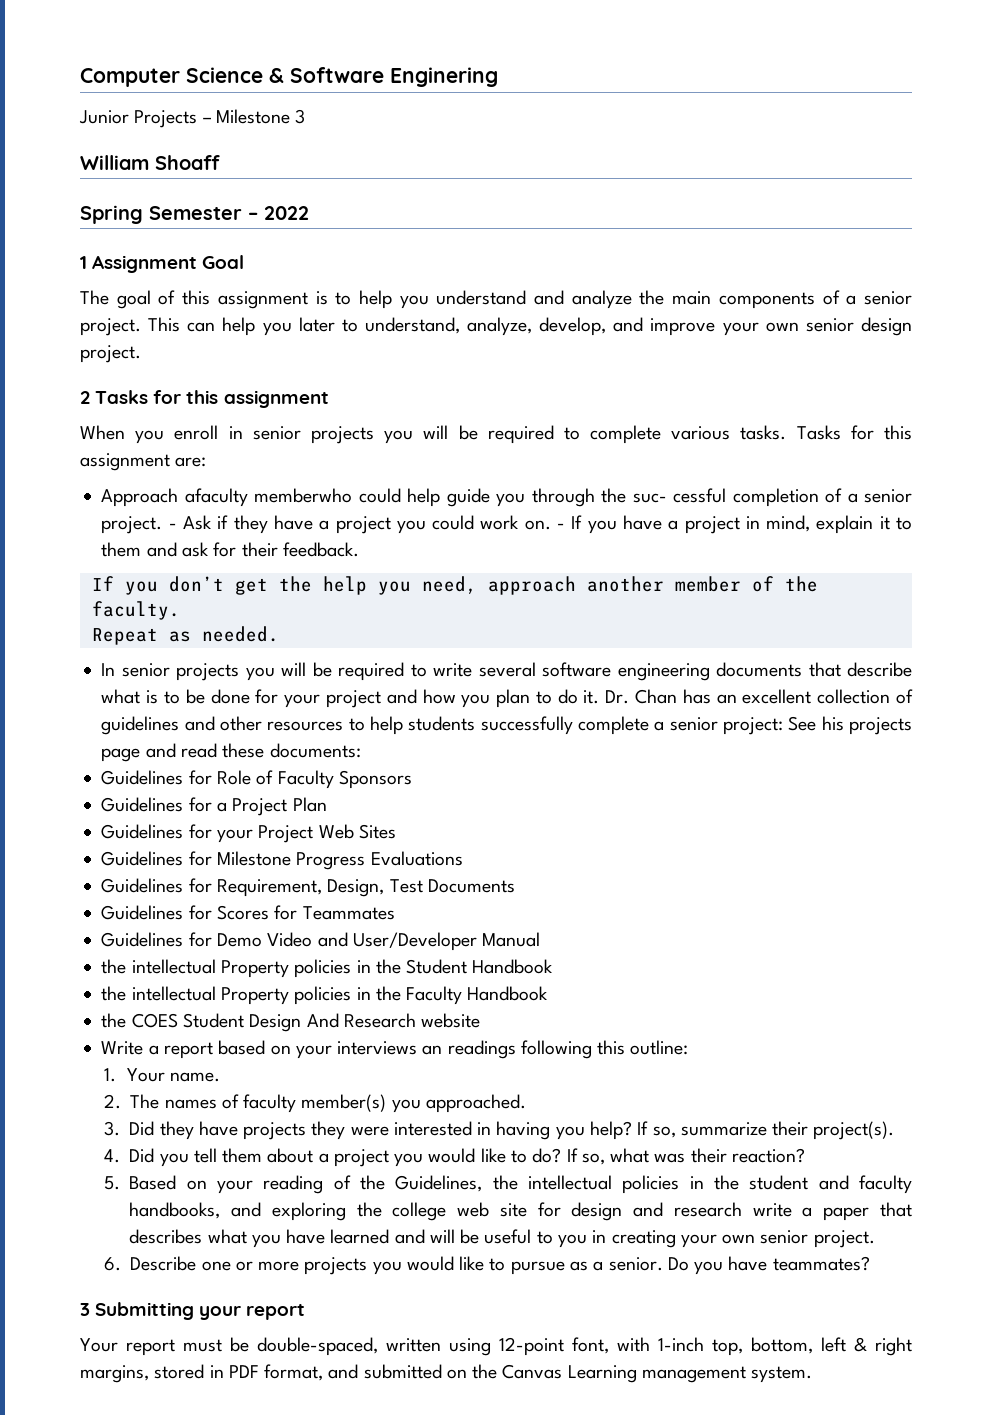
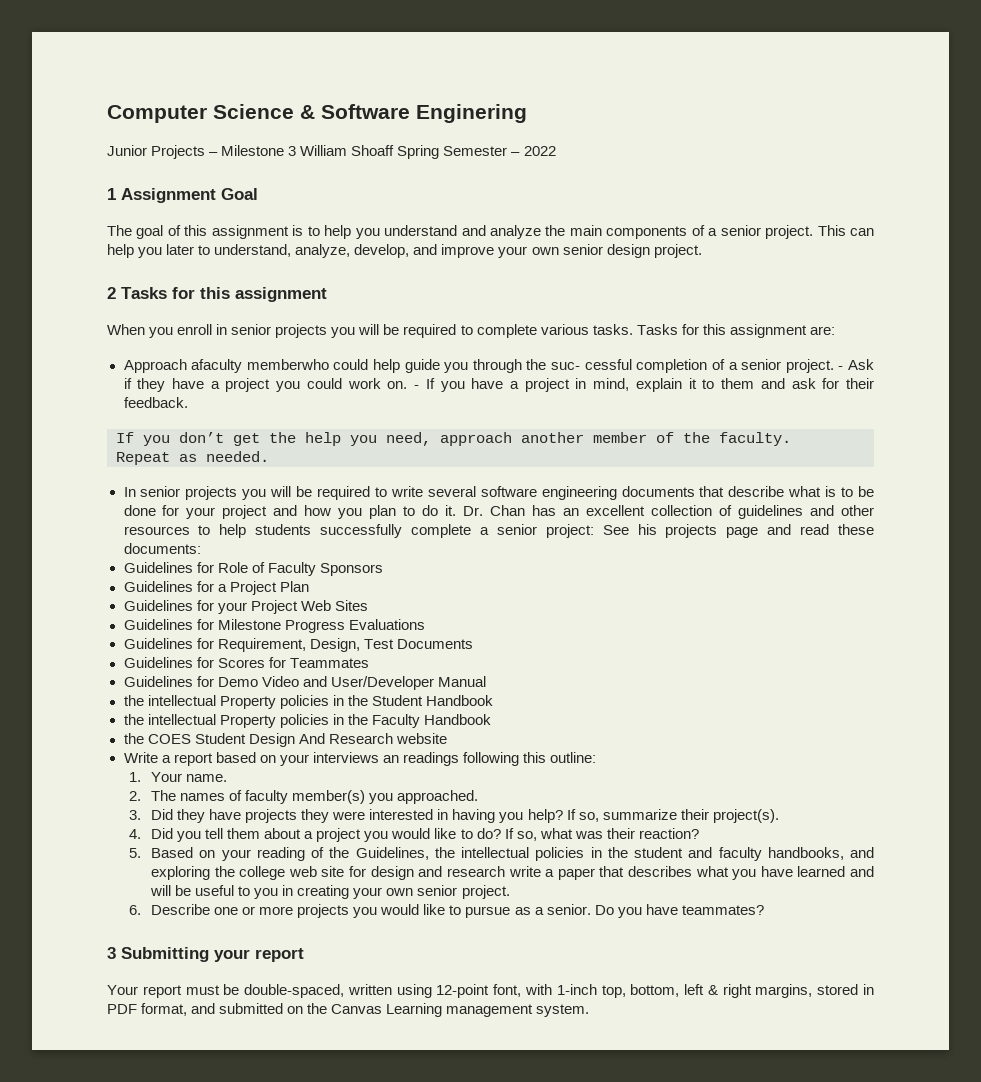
- Junior Projects – Milestone 3
- William Shoaff
- Spring Semester – 2022
+ Junior Projects – Milestone 3 William Shoaff Spring Semester – 2022

